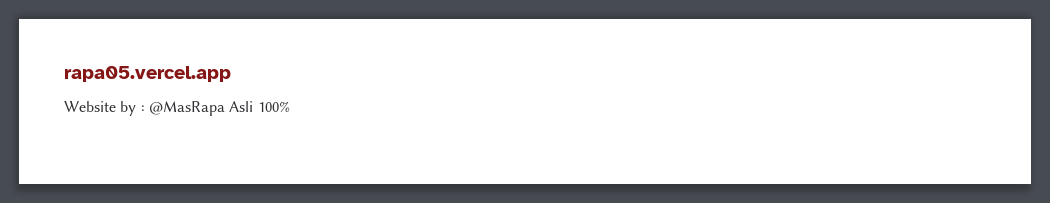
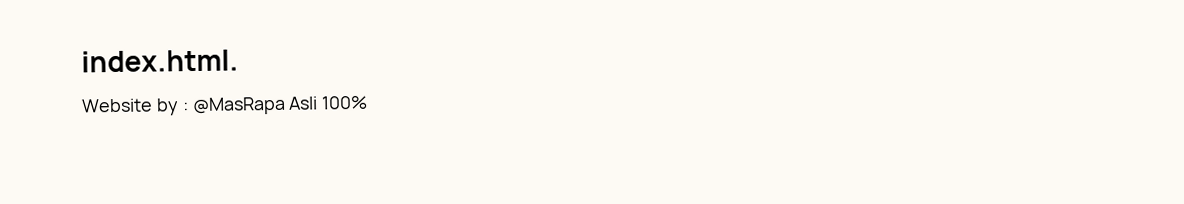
- rapa05.vercel.app
+ index.html.

